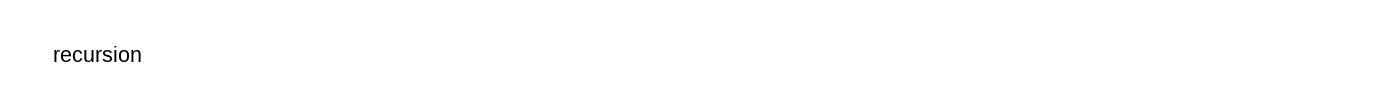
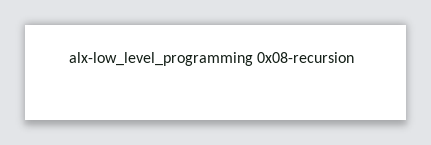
- recursion
+ alx-low_level_programming 0x08-recursion

